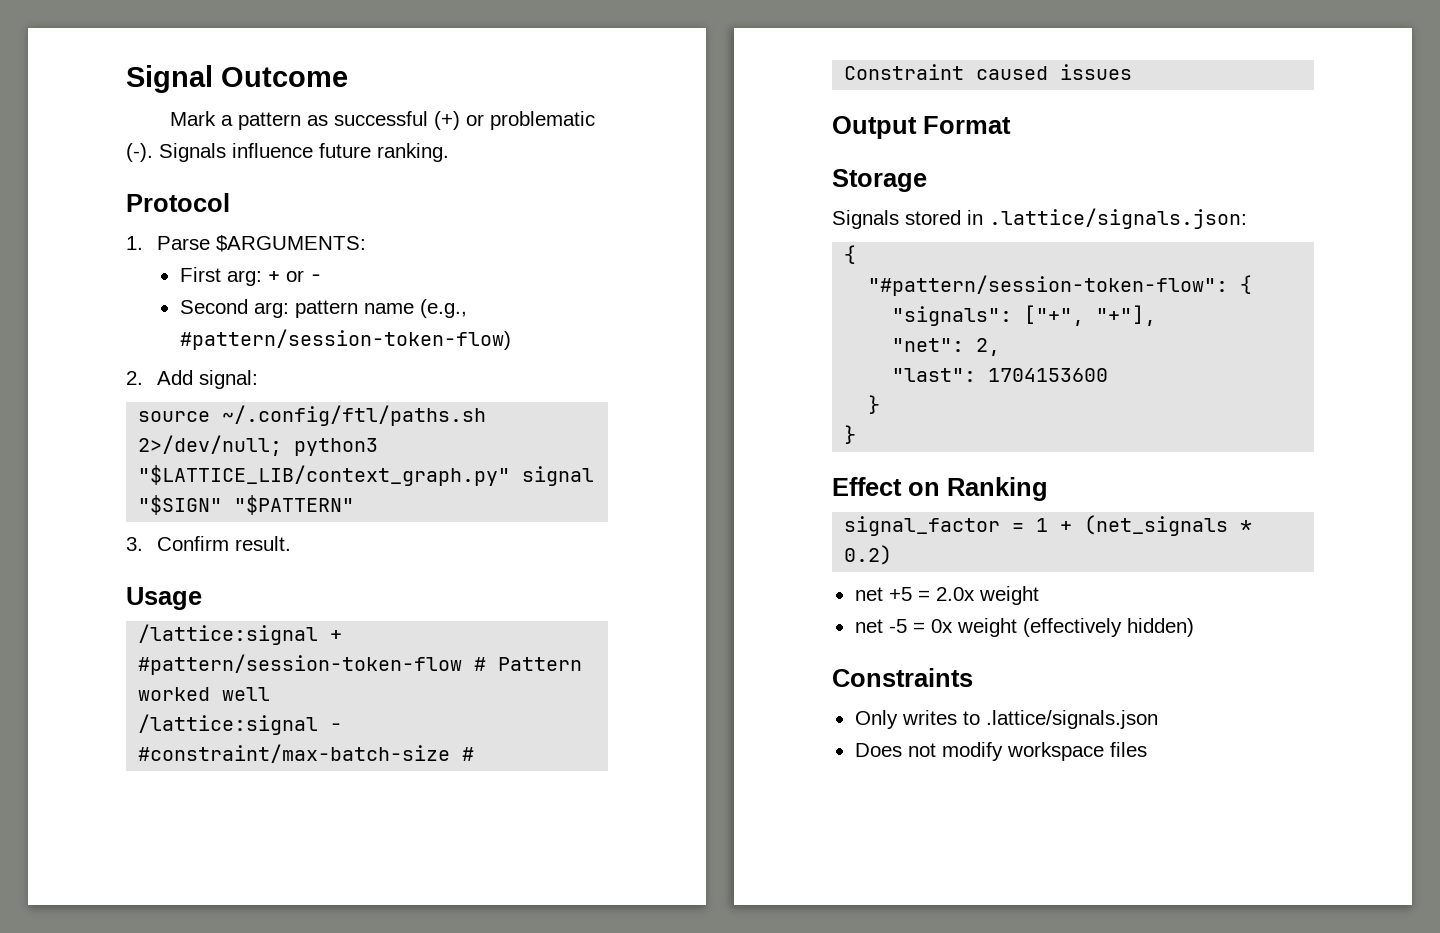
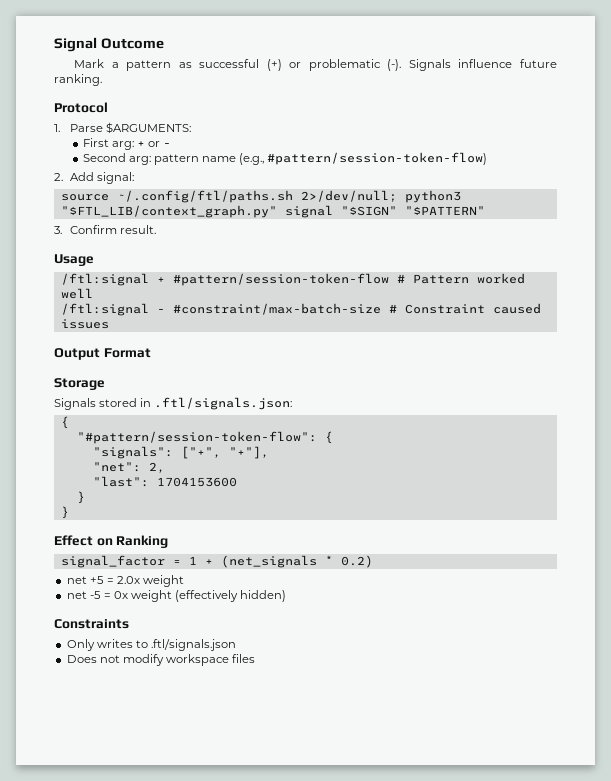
- source ~/.config/ftl/paths.sh 2>/dev/null; python3 "$LATTICE_LIB/context_graph.py" signal "$SIGN" "$PATTERN"
+ source ~/.config/ftl/paths.sh 2>/dev/null; python3 "$FTL_LIB/context_graph.py" signal "$SIGN" "$PATTERN"
- /lattice:signal + #pattern/session-token-flow # Pattern worked well
+ /ftl:signal + #pattern/session-token-flow # Pattern worked well
- /lattice:signal - #constraint/max-batch-size # Constraint caused issues
+ /ftl:signal - #constraint/max-batch-size # Constraint caused issues
- Signals stored in .lattice/signals.json:
+ Signals stored in .ftl/signals.json:
- Only writes to .lattice/signals.json
+ Only writes to .ftl/signals.json

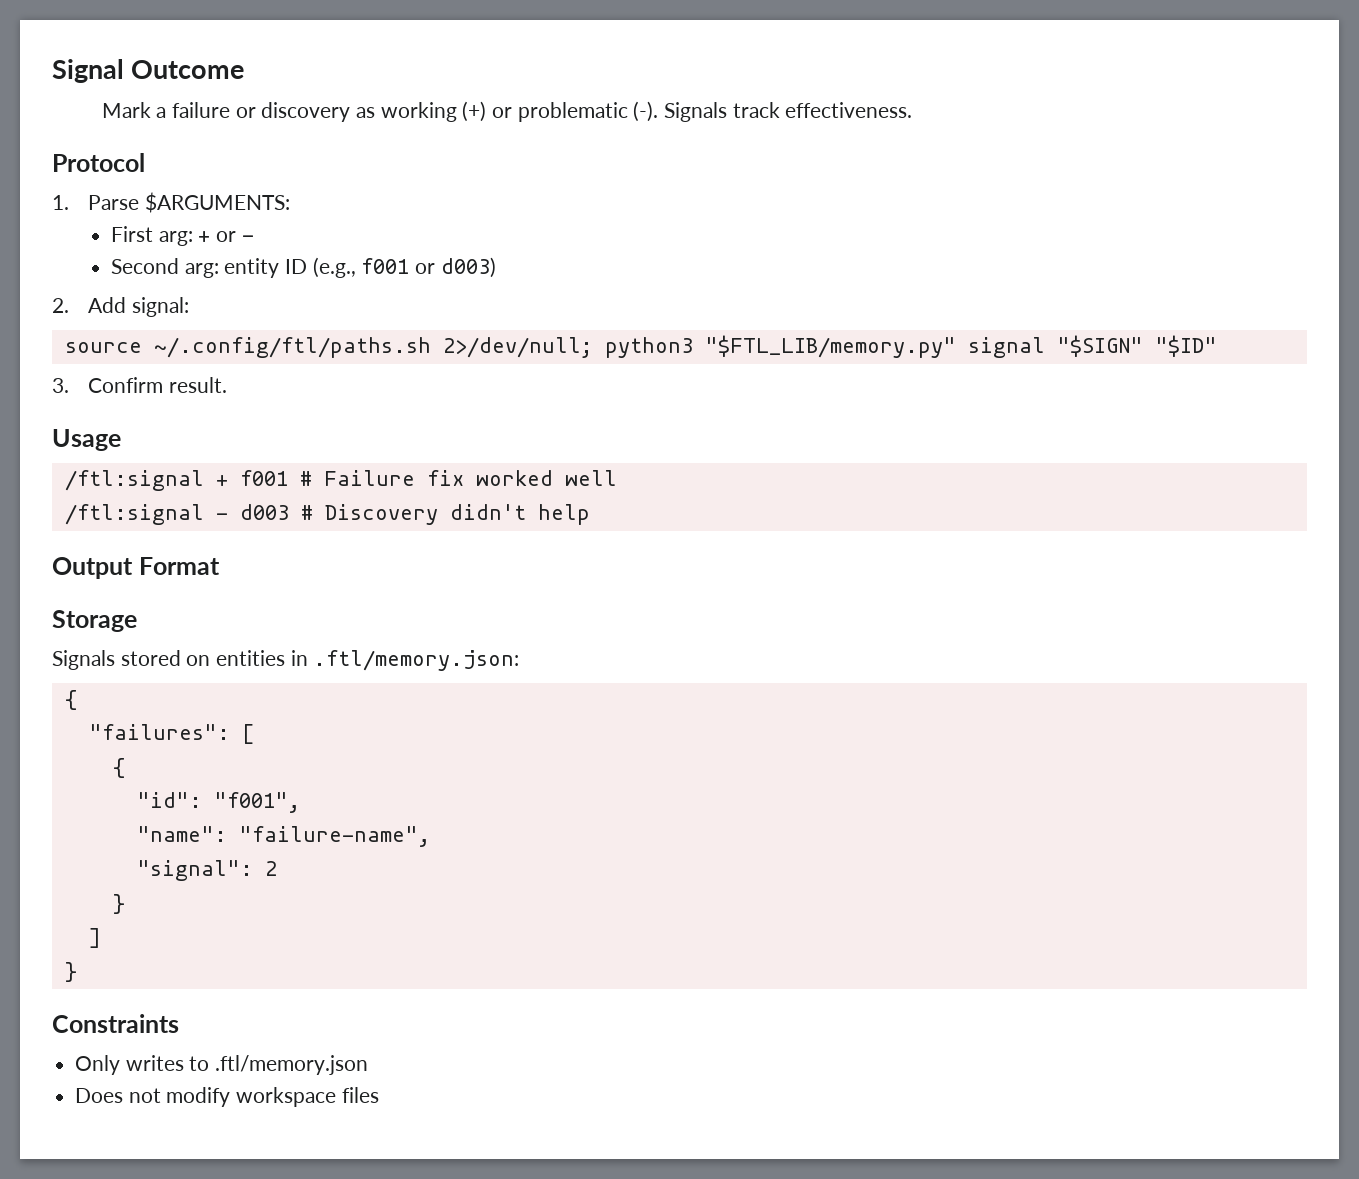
- Mark a pattern as successful (+) or problematic (-).
+ Mark a failure or discovery as working (+) or problematic (-).
- Signals influence future ranking.
+ Signals track effectiveness.
- Second arg: pattern name (e.g., #pattern/session-token-flow)
+ Second arg: entity ID (e.g., f001 or d003)
- source ~/.config/ftl/paths.sh 2>/dev/null; python3 "$FTL_LIB/context_graph.py" signal "$SIGN" "$PATTERN"
+ source ~/.config/ftl/paths.sh 2>/dev/null; python3 "$FTL_LIB/memory.py" signal "$SIGN" "$ID"
- /ftl:signal + #pattern/session-token-flow # Pattern worked well
+ /ftl:signal + f001 # Failure fix worked well
- /ftl:signal - #constraint/max-batch-size # Constraint caused issues
+ /ftl:signal - d003 # Discovery didn't help
- Signals stored in .ftl/signals.json:
+ Signals stored on entities in .ftl/memory.json:
  {
- "#pattern/session-token-flow": {
- "signals": ["+", "+"],
- "net": 2,
- "last": 1704153600
+ "failures": [
+ {
+ "id": "f001",
+ "name": "failure-name",
+ "signal": 2
  }
+ ]
  }
- Effect on Ranking
- signal_factor = 1 + (net_signals * 0.2)
- net +5 = 2.0x weight
- net -5 = 0x weight (effectively hidden)
- Only writes to .ftl/signals.json
+ Only writes to .ftl/memory.json

